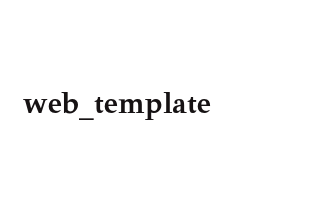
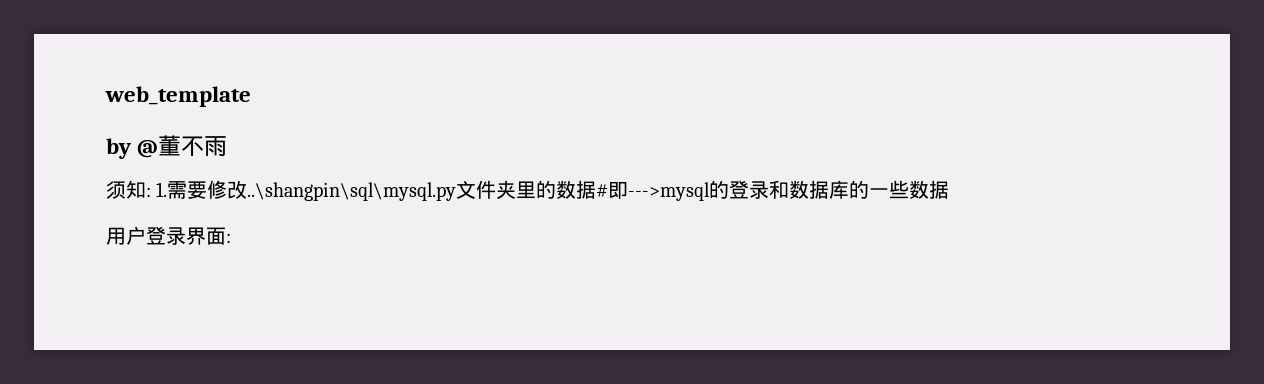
+ by @董不雨
+ 须知: 1.需要修改..\shangpin\sql\mysql.py文件夹里的数据#即--->mysql的登录和数据库的一些数据
+ 用户登录界面:

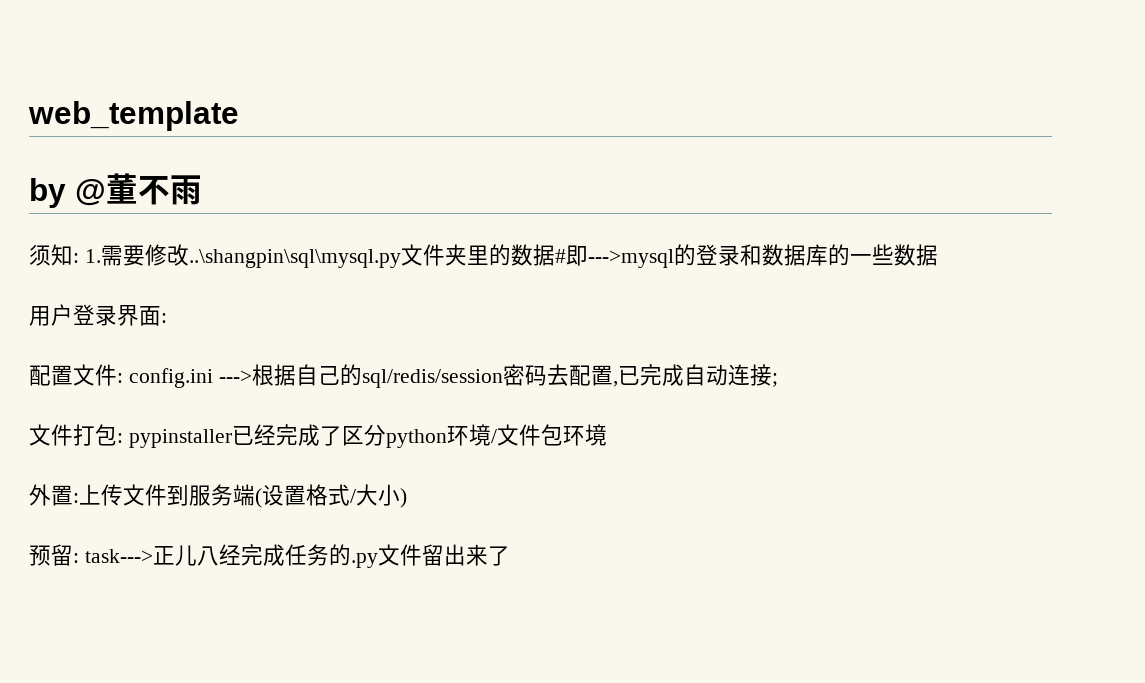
+ 配置文件: config.ini --->根据自己的sql/redis/session密码去配置,已完成自动连接;
+ 文件打包: pypinstaller已经完成了区分python环境/文件包环境
+ 外置:上传文件到服务端(设置格式/大小)
+ 预留: task--->正儿八经完成任务的.py文件留出来了

